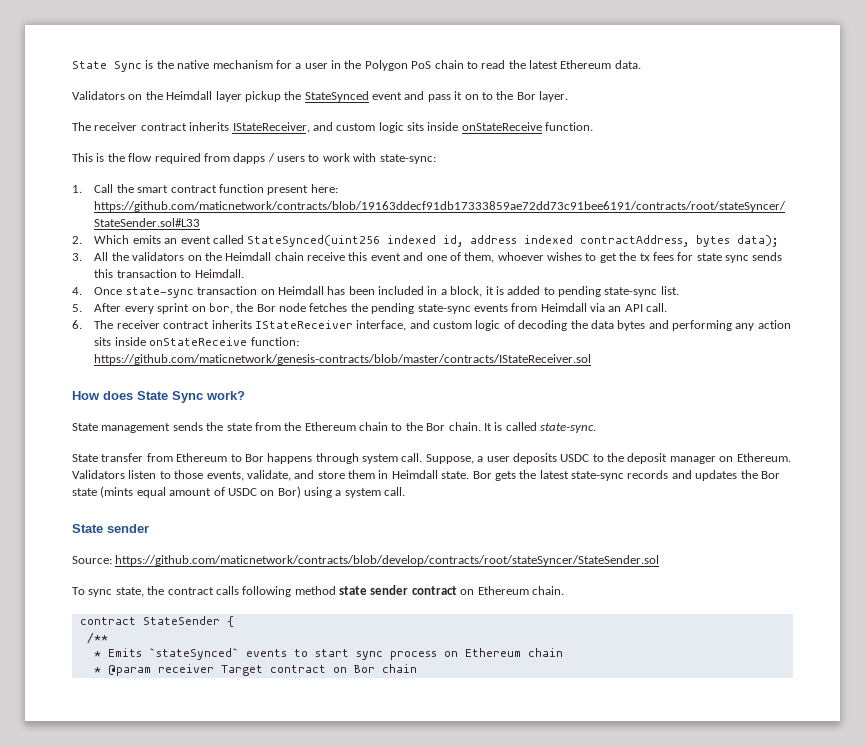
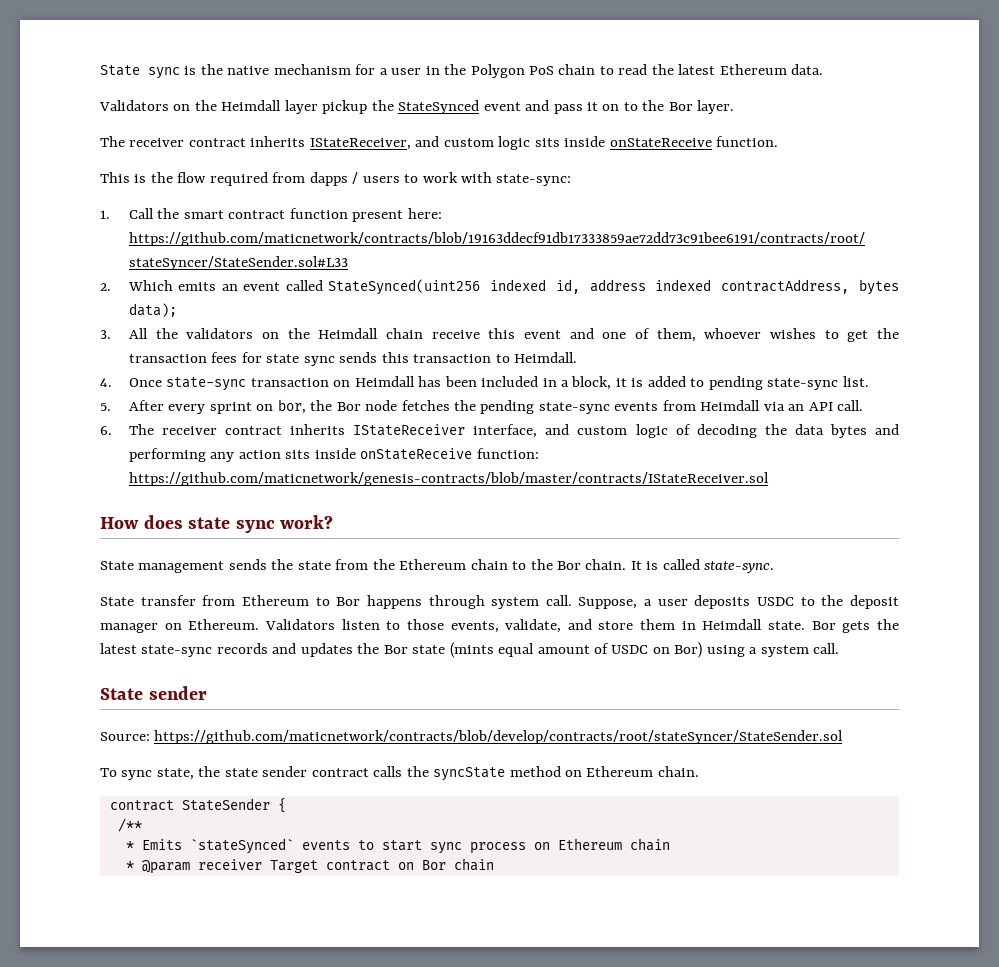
- State Sync is the native mechanism for a user in the Polygon PoS chain to read the latest Ethereum data.
+ State sync is the native mechanism for a user in the Polygon PoS chain to read the latest Ethereum data.
- 3. All the validators on the Heimdall chain receive this event and one of them, whoever wishes to get the tx fees for state sync sends this transaction to Heimdall.
+ 3. All the validators on the Heimdall chain receive this event and one of them, whoever wishes to get the transaction fees for state sync sends this transaction to Heimdall.
- How does State Sync work?
+ How does state sync work?
- To sync state, the contract calls following method state sender contract on Ethereum chain.
+ To sync state, the state sender contract calls the syncState method on Ethereum chain.

